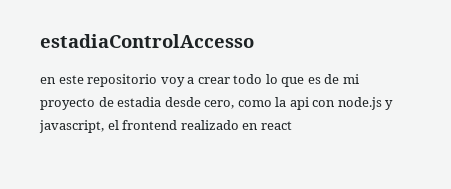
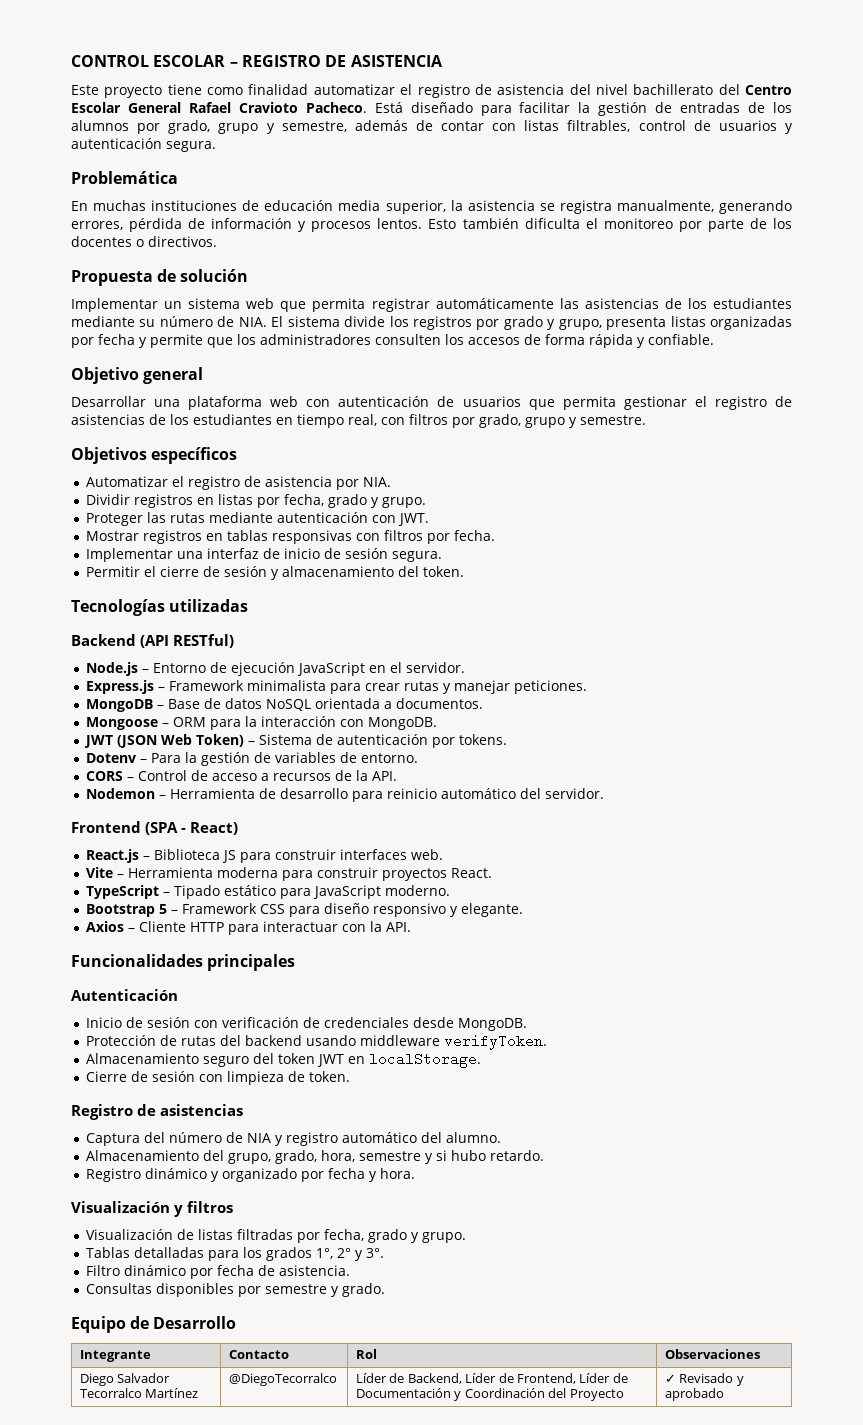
- estadiaControlAccesso
- en este repositorio voy a crear todo lo que es de mi proyecto de estadia desde cero, como la api con node.js y javascript, el frontend realizado en react
+ CONTROL ESCOLAR – REGISTRO DE ASISTENCIA
+ Este proyecto tiene como finalidad automatizar el registro de asistencia del nivel bachillerato del Centro Escolar General Rafael Cravioto Pacheco. Está diseñado para facilitar la gestión de entradas de los alumnos por grado, grupo y semestre, además de contar con listas filtrables, control de usuarios y autenticación segura.
+ Problemática
+ En muchas instituciones de educación media superior, la asistencia se registra manualmente, generando errores, pérdida de información y procesos lentos. Esto también dificulta el monitoreo por parte de los docentes o directivos.
+ Propuesta de solución
+ Implementar un sistema web que permita registrar automáticamente las asistencias de los estudiantes mediante su número de NIA. El sistema divide los registros por grado y grupo, presenta listas organizadas por fecha y permite que los administradores consulten los accesos de forma rápida y confiable.
+ Objetivo general
+ Desarrollar una plataforma web con autenticación de usuarios que permita gestionar el registro de asistencias de los estudiantes en tiempo real, con filtros por grado, grupo y semestre.
+ Objetivos específicos
+ Automatizar el registro de asistencia por NIA.
+ Dividir registros en listas por fecha, grado y grupo.
+ Proteger las rutas mediante autenticación con JWT.
+ Mostrar registros en tablas responsivas con filtros por fecha.
+ Implementar una interfaz de inicio de sesión segura.
+ Permitir el cierre de sesión y almacenamiento del token.
+ Tecnologías utilizadas
+ Backend (API RESTful)
+ Node.js – Entorno de ejecución JavaScript en el servidor.
+ Express.js – Framework minimalista para crear rutas y manejar peticiones.
+ MongoDB – Base de datos NoSQL orientada a documentos.
+ Mongoose – ORM para la interacción con MongoDB.
+ JWT (JSON Web Token) – Sistema de autenticación por tokens.
+ Dotenv – Para la gestión de variables de entorno.
+ CORS – Control de acceso a recursos de la API.
+ Nodemon – Herramienta de desarrollo para reinicio automático del servidor.
+ Frontend (SPA - React)
+ React.js – Biblioteca JS para construir interfaces web.
+ Vite – Herramienta moderna para construir proyectos React.
+ TypeScript – Tipado estático para JavaScript moderno.
+ Bootstrap 5 – Framework CSS para diseño responsivo y elegante.
+ Axios – Cliente HTTP para interactuar con la API.
+ Funcionalidades principales
+ Autenticación
+ Inicio de sesión con verificación de credenciales desde MongoDB.
+ Protección de rutas del backend usando middleware verifyToken.
+ Almacenamiento seguro del token JWT en localStorage.
+ Cierre de sesión con limpieza de token.
+ Registro de asistencias
+ Captura del número de NIA y registro automático del alumno.
+ Almacenamiento del grupo, grado, hora, semestre y si hubo retardo.
+ Registro dinámico y organizado por fecha y hora.
+ Visualización y filtros
+ Visualización de listas filtradas por fecha, grado y grupo.
+ Tablas detalladas para los grados 1°, 2° y 3°.
+ Filtro dinámico por fecha de asistencia.
+ Consultas disponibles por semestre y grado.
+ Equipo de Desarrollo
+ Integrante | Contacto | Rol | Observaciones
+ Diego Salvador Tecorralco Martínez | @DiegoTecorralco | Líder de Backend, Líder de Frontend, Líder de Documentación y Coordinación del Proyecto | ✓ Revisado y aprobado

